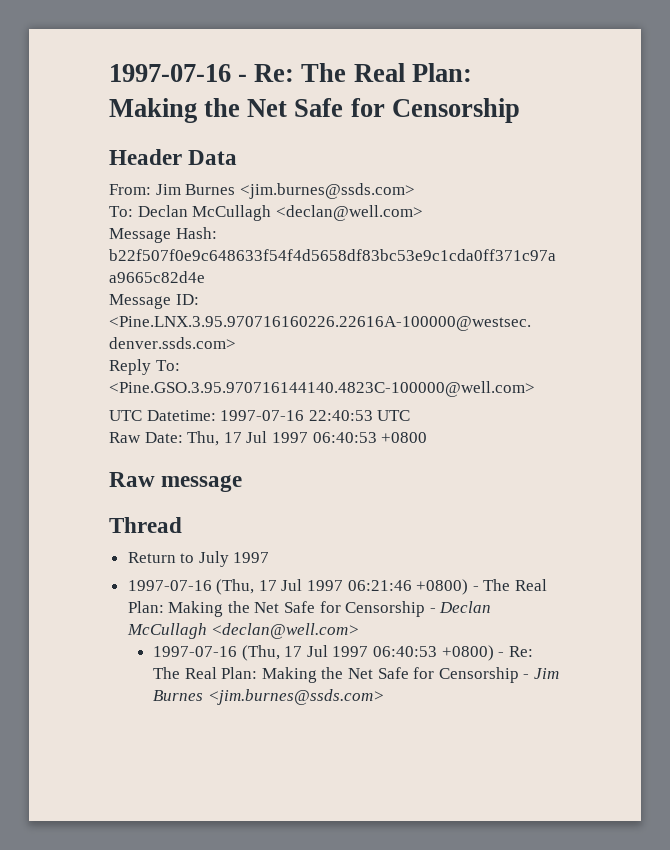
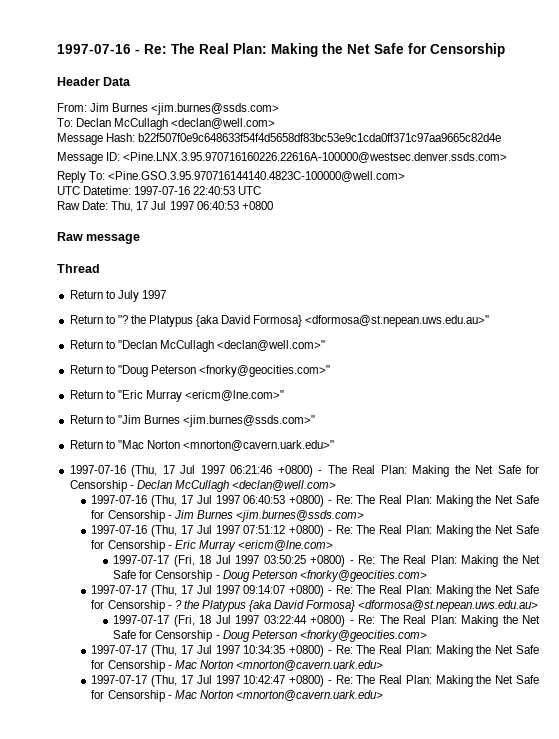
+ Return to "? the Platypus {aka David Formosa} <dformosa@st.nepean.uws.edu.au>"
+ Return to "Declan McCullagh <declan@well.com>"
+ Return to "Doug Peterson <fnorky@geocities.com>"
+ Return to "Eric Murray <ericm@lne.com>"
+ Return to "Jim Burnes <jim.burnes@ssds.com>"
+ Return to "Mac Norton <mnorton@cavern.uark.edu>"
+ 1997-07-16 (Thu, 17 Jul 1997 07:51:12 +0800) - Re: The Real Plan: Making the Net Safe for Censorship - Eric Murray <ericm@lne.com>
+ 1997-07-17 (Fri, 18 Jul 1997 03:50:25 +0800) - Re: The Real Plan: Making the Net Safe for Censorship - Doug Peterson <fnorky@geocities.com>
+ 1997-07-17 (Thu, 17 Jul 1997 09:14:07 +0800) - Re: The Real Plan: Making the Net Safe for Censorship - ? the Platypus {aka David Formosa} <dformosa@st.nepean.uws.edu.au>
+ 1997-07-17 (Fri, 18 Jul 1997 03:22:44 +0800) - Re: The Real Plan: Making the Net Safe for Censorship - Doug Peterson <fnorky@geocities.com>
+ 1997-07-17 (Thu, 17 Jul 1997 10:34:35 +0800) - Re: The Real Plan: Making the Net Safe for Censorship - Mac Norton <mnorton@cavern.uark.edu>
+ 1997-07-17 (Thu, 17 Jul 1997 10:42:47 +0800) - Re: The Real Plan: Making the Net Safe for Censorship - Mac Norton <mnorton@cavern.uark.edu>

